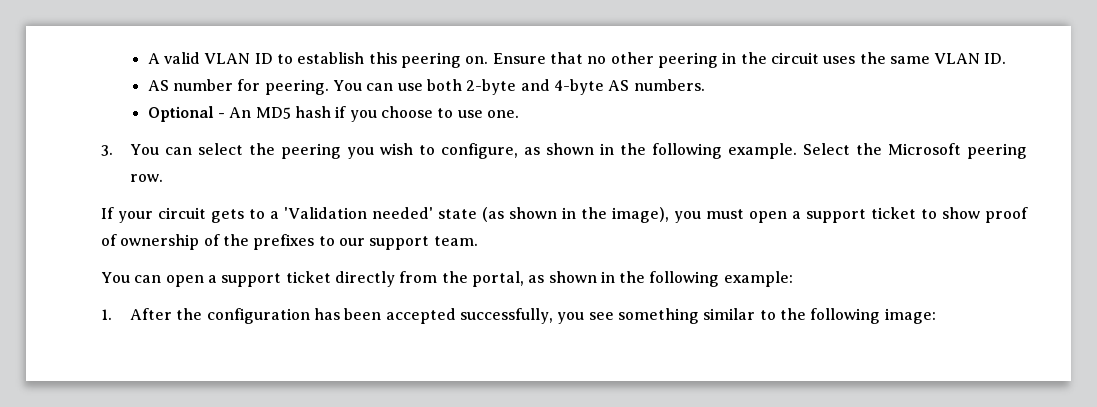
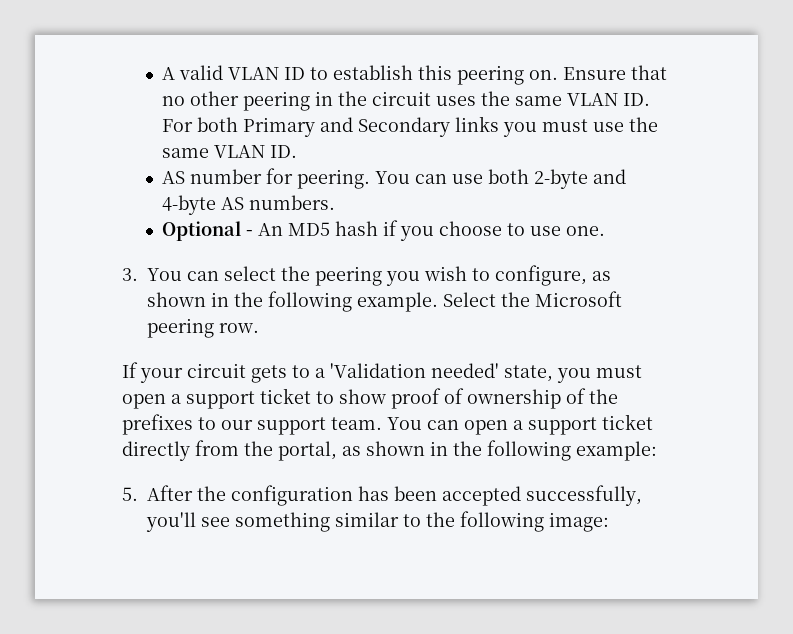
- Ensure that no other peering in the circuit uses the same VLAN ID.
+ Ensure that no other peering in the circuit uses the same VLAN ID. For both Primary and Secondary links you must use the same VLAN ID.
- If your circuit gets to a 'Validation needed' state (as shown in the image), you must open a support ticket to show proof of ownership of the prefixes to our support team.
- You can open a support ticket directly from the portal, as shown in the following example:
+ If your circuit gets to a 'Validation needed' state, you must open a support ticket to show proof of ownership of the prefixes to our support team. You can open a support ticket directly from the portal, as shown in the following example:
- 1. After the configuration has been accepted successfully, you see something similar to the following image:
+ 5. After the configuration has been accepted successfully, you'll see something similar to the following image:

